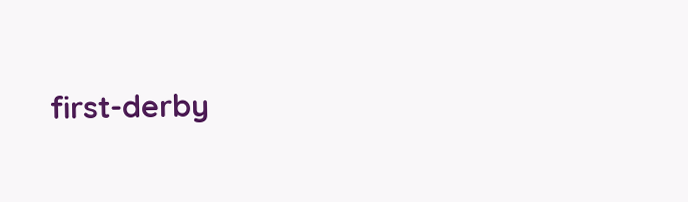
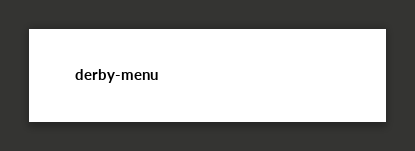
- first-derby
+ derby-menu

